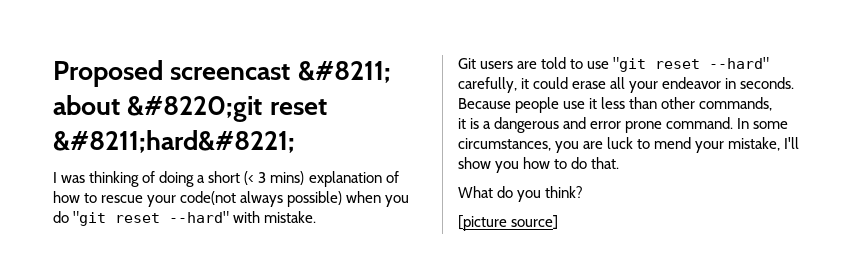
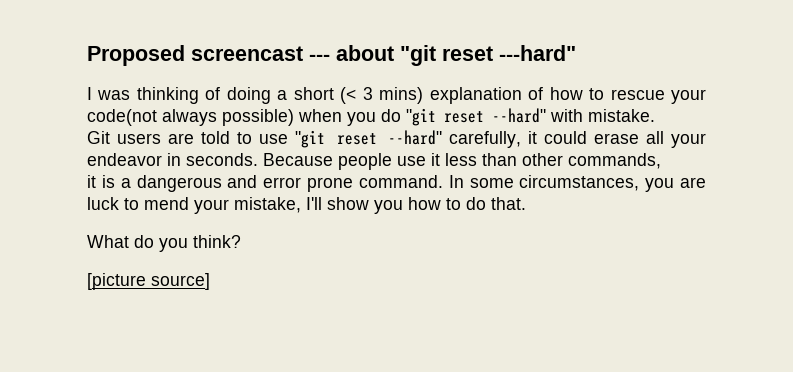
- Proposed screencast &#8211; about &#8220;git reset &#8211;hard&#8221;
+ Proposed screencast --- about "git reset ---hard"

